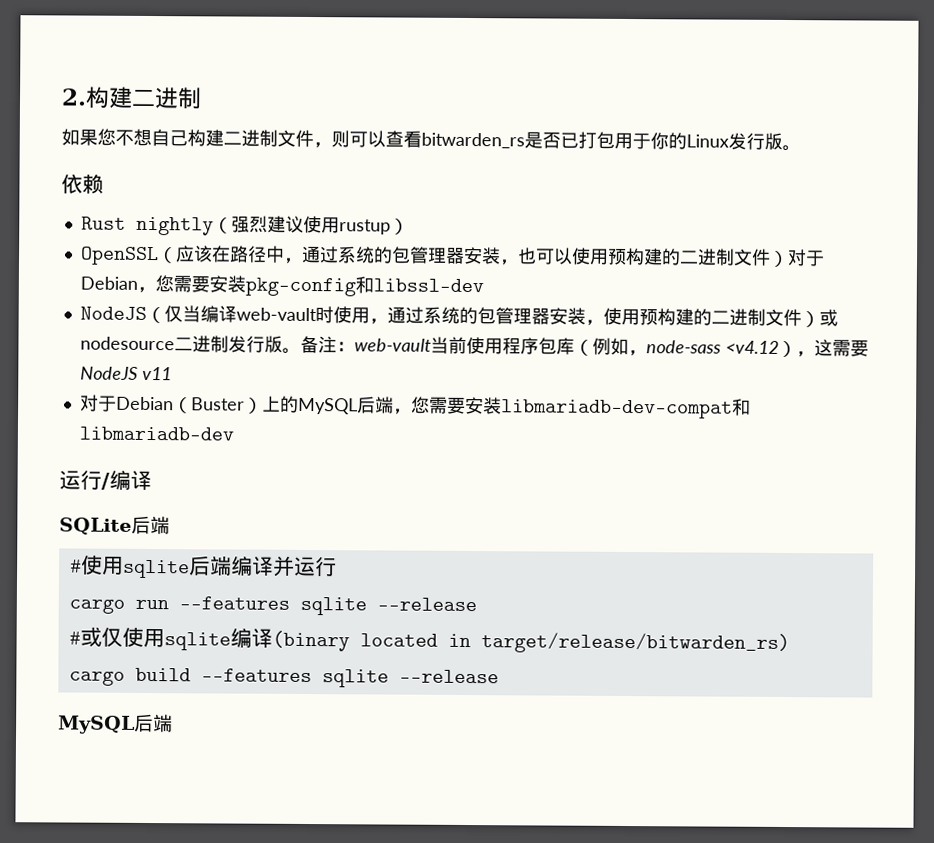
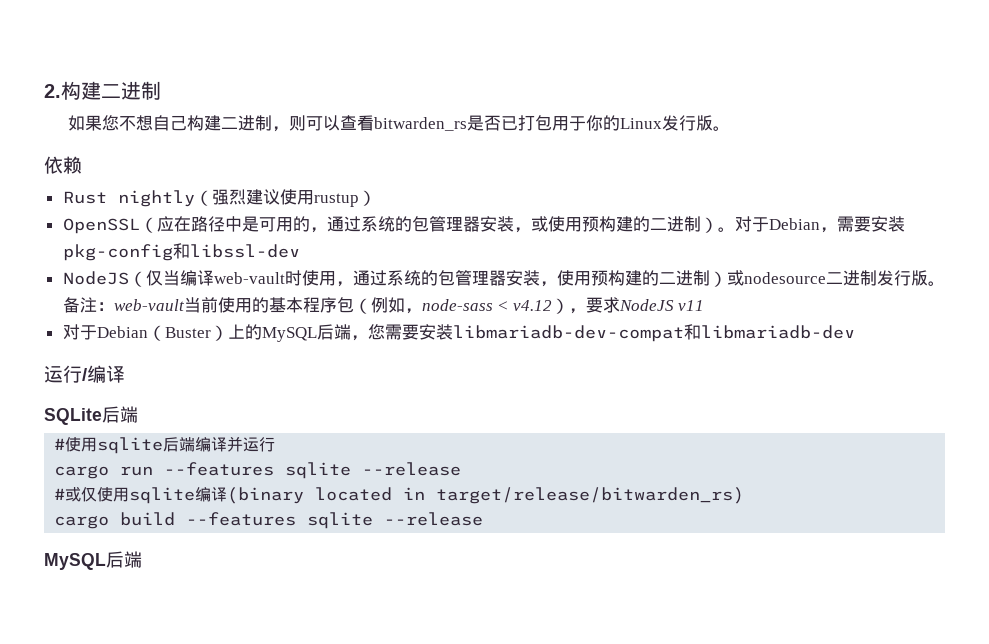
- 如果您不想自己构建二进制文件，则可以查看bitwarden_rs是否已打包用于你的Linux发行版。
+ 如果您不想自己构建二进制，则可以查看bitwarden_rs是否已打包用于你的Linux发行版。
- OpenSSL（应该在路径中，通过系统的包管理器安装，也可以使用预构建的二进制文件）对于Debian，您需要安装pkg-config和libssl-dev
+ OpenSSL（应在路径中是可用的，通过系统的包管理器安装，或使用预构建的二进制）。对于Debian，需要安装pkg-config和libssl-dev
- NodeJS（仅当编译web-vault时使用，通过系统的包管理器安装，使用预构建的二进制文件）或nodesource二进制发行版。
+ NodeJS（仅当编译web-vault时使用，通过系统的包管理器安装，使用预构建的二进制）或nodesource二进制发行版。
- 备注：web-vault当前使用程序包库（例如，node-sass <v4.12），这需要NodeJS v11
+ 备注：web-vault当前使用的基本程序包（例如，node-sass < v4.12），要求NodeJS v11

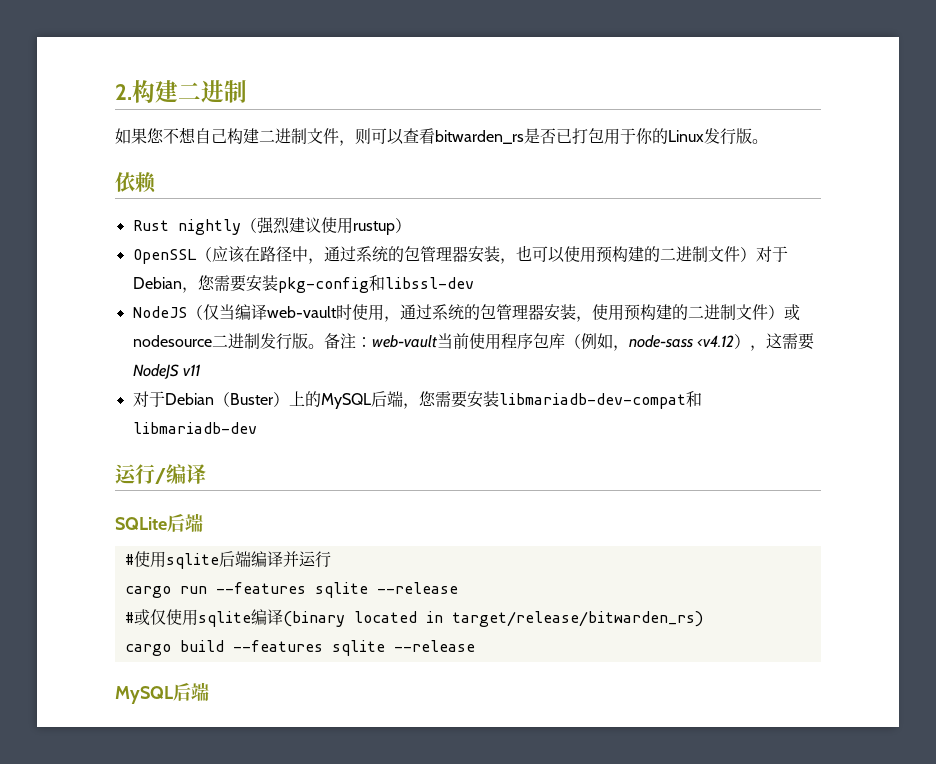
- 如果您不想自己构建二进制，则可以查看bitwarden_rs是否已打包用于你的Linux发行版。
+ 如果您不想自己构建二进制文件，则可以查看bitwarden_rs是否已打包用于你的Linux发行版。
- OpenSSL（应在路径中是可用的，通过系统的包管理器安装，或使用预构建的二进制）。对于Debian，需要安装pkg-config和libssl-dev
+ OpenSSL（应该在路径中，通过系统的包管理器安装，也可以使用预构建的二进制文件）对于Debian，您需要安装pkg-config和libssl-dev
- NodeJS（仅当编译web-vault时使用，通过系统的包管理器安装，使用预构建的二进制）或nodesource二进制发行版。
+ NodeJS（仅当编译web-vault时使用，通过系统的包管理器安装，使用预构建的二进制文件）或nodesource二进制发行版。
- 备注：web-vault当前使用的基本程序包（例如，node-sass < v4.12），要求NodeJS v11
+ 备注：web-vault当前使用程序包库（例如，node-sass <v4.12），这需要NodeJS v11

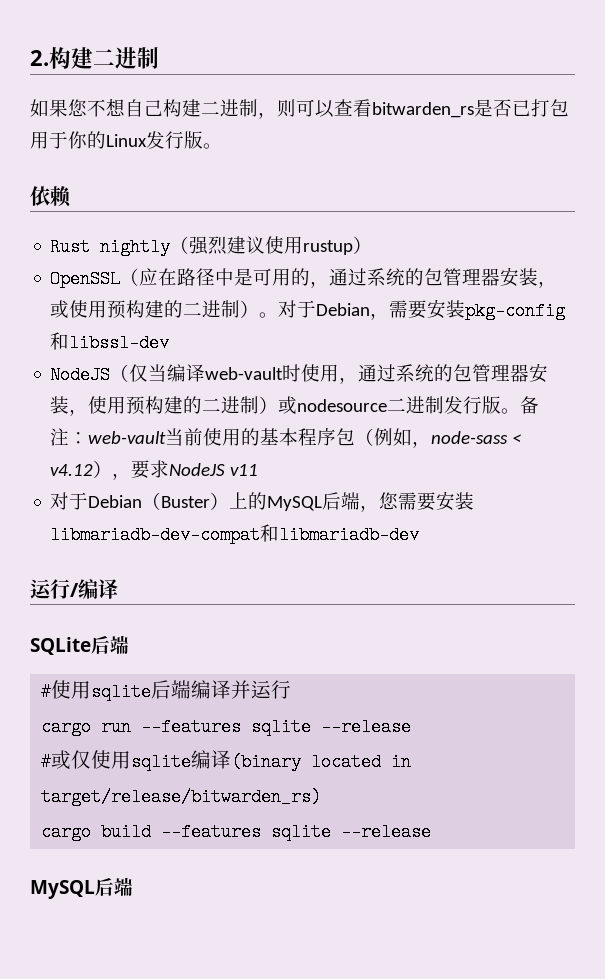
- 如果您不想自己构建二进制文件，则可以查看bitwarden_rs是否已打包用于你的Linux发行版。
+ 如果您不想自己构建二进制，则可以查看bitwarden_rs是否已打包用于你的Linux发行版。
- OpenSSL（应该在路径中，通过系统的包管理器安装，也可以使用预构建的二进制文件）对于Debian，您需要安装pkg-config和libssl-dev
+ OpenSSL（应在路径中是可用的，通过系统的包管理器安装，或使用预构建的二进制）。对于Debian，需要安装pkg-config和libssl-dev
- NodeJS（仅当编译web-vault时使用，通过系统的包管理器安装，使用预构建的二进制文件）或nodesource二进制发行版。
+ NodeJS（仅当编译web-vault时使用，通过系统的包管理器安装，使用预构建的二进制）或nodesource二进制发行版。
- 备注：web-vault当前使用程序包库（例如，node-sass <v4.12），这需要NodeJS v11
+ 备注：web-vault当前使用的基本程序包（例如，node-sass < v4.12），要求NodeJS v11

